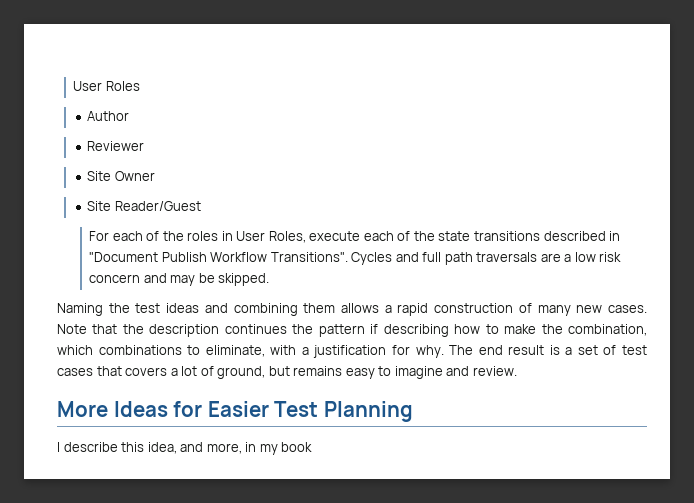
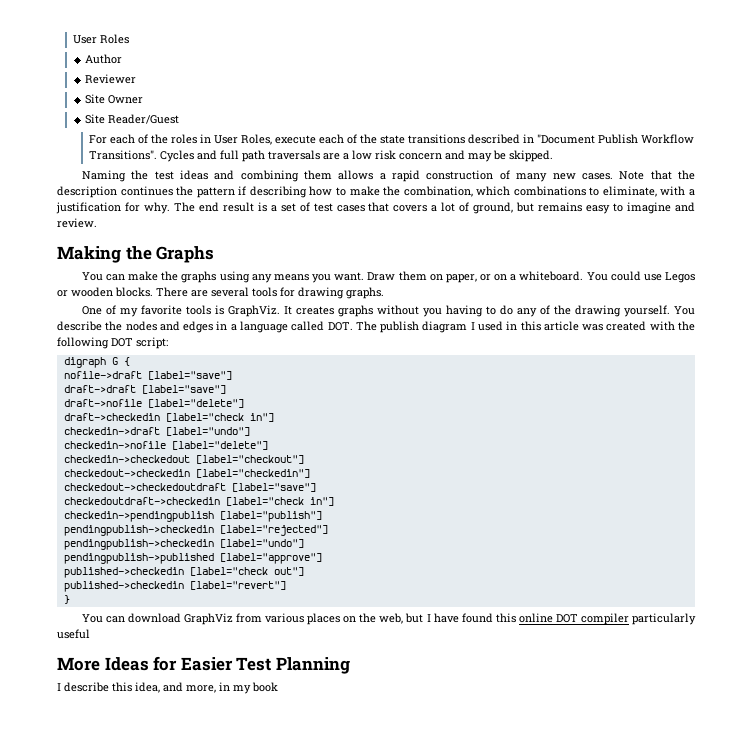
+ Making the Graphs
+ You can make the graphs using any means you want. Draw them on paper, or on a whiteboard. You could use Legos or wooden blocks. There are several tools for drawing graphs.
+ One of my favorite tools is GraphViz. It creates graphs without you having to do any of the drawing yourself. You describe the nodes and edges in a language called DOT. The publish diagram I used in this article was created with the following DOT script:
+ digraph G {
+ nofile->draft [label="save"]
+ draft->draft [label="save"]
+ draft->nofile [label="delete"]
+ draft->checkedin [label="check in"]
+ checkedin->draft [label="undo"]
+ checkedin->nofile [label="delete"]
+ checkedin->checkedout [label="checkout"]
+ checkedout->checkedin [label="checkedin"]
+ checkedout->checkedoutdraft [label="save"]
+ checkedoutdraft->checkedin [label="check in"]
+ checkedin->pendingpublish [label="publish"]
+ pendingpublish->checkedin [label="rejected"]
+ pendingpublish->checkedin [label="undo"]
+ pendingpublish->published [label="approve"]
+ published->checkedin [label="check out"]
+ published->checkedin [label="revert"]
+ }
+ You can download GraphViz from various places on the web, but I have found this online DOT compiler particularly useful

